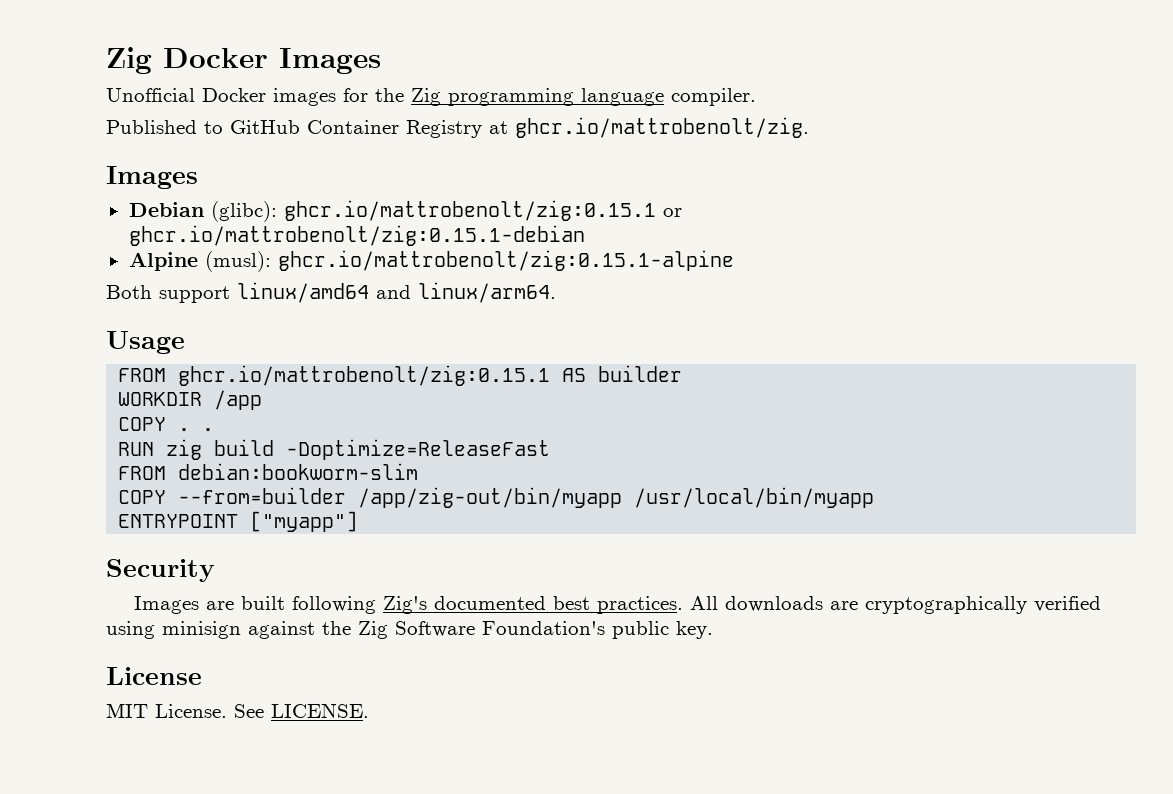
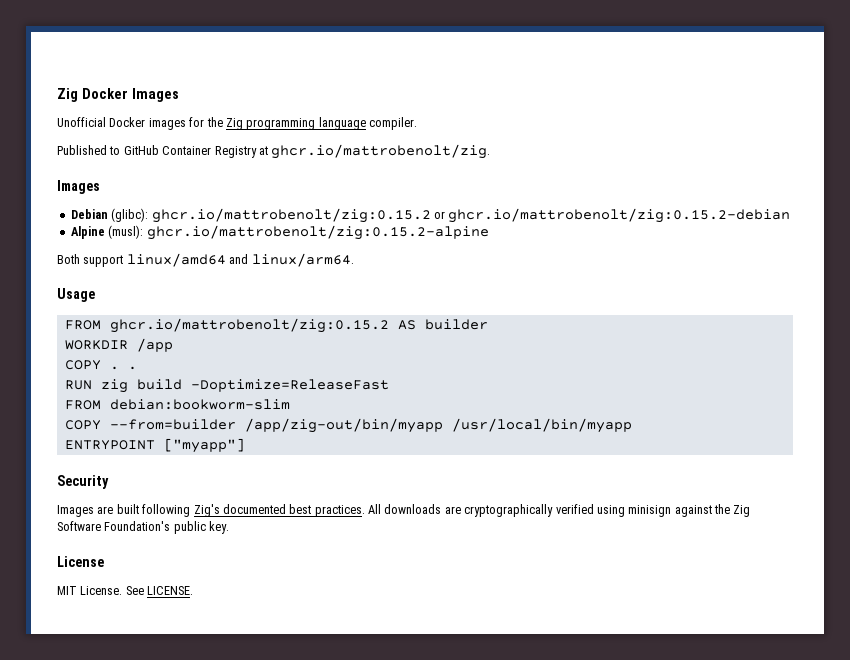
- Debian (glibc): ghcr.io/mattrobenolt/zig:0.15.1 or ghcr.io/mattrobenolt/zig:0.15.1-debian
+ Debian (glibc): ghcr.io/mattrobenolt/zig:0.15.2 or ghcr.io/mattrobenolt/zig:0.15.2-debian
- Alpine (musl): ghcr.io/mattrobenolt/zig:0.15.1-alpine
+ Alpine (musl): ghcr.io/mattrobenolt/zig:0.15.2-alpine
- FROM ghcr.io/mattrobenolt/zig:0.15.1 AS builder
+ FROM ghcr.io/mattrobenolt/zig:0.15.2 AS builder

